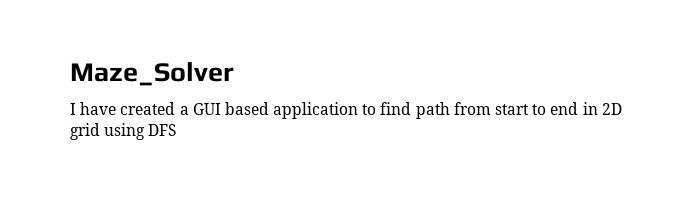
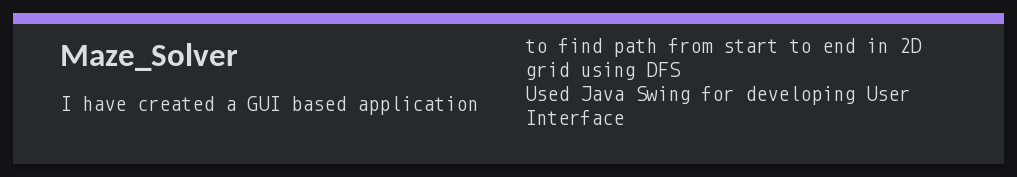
+ Used Java Swing for developing User Interface

